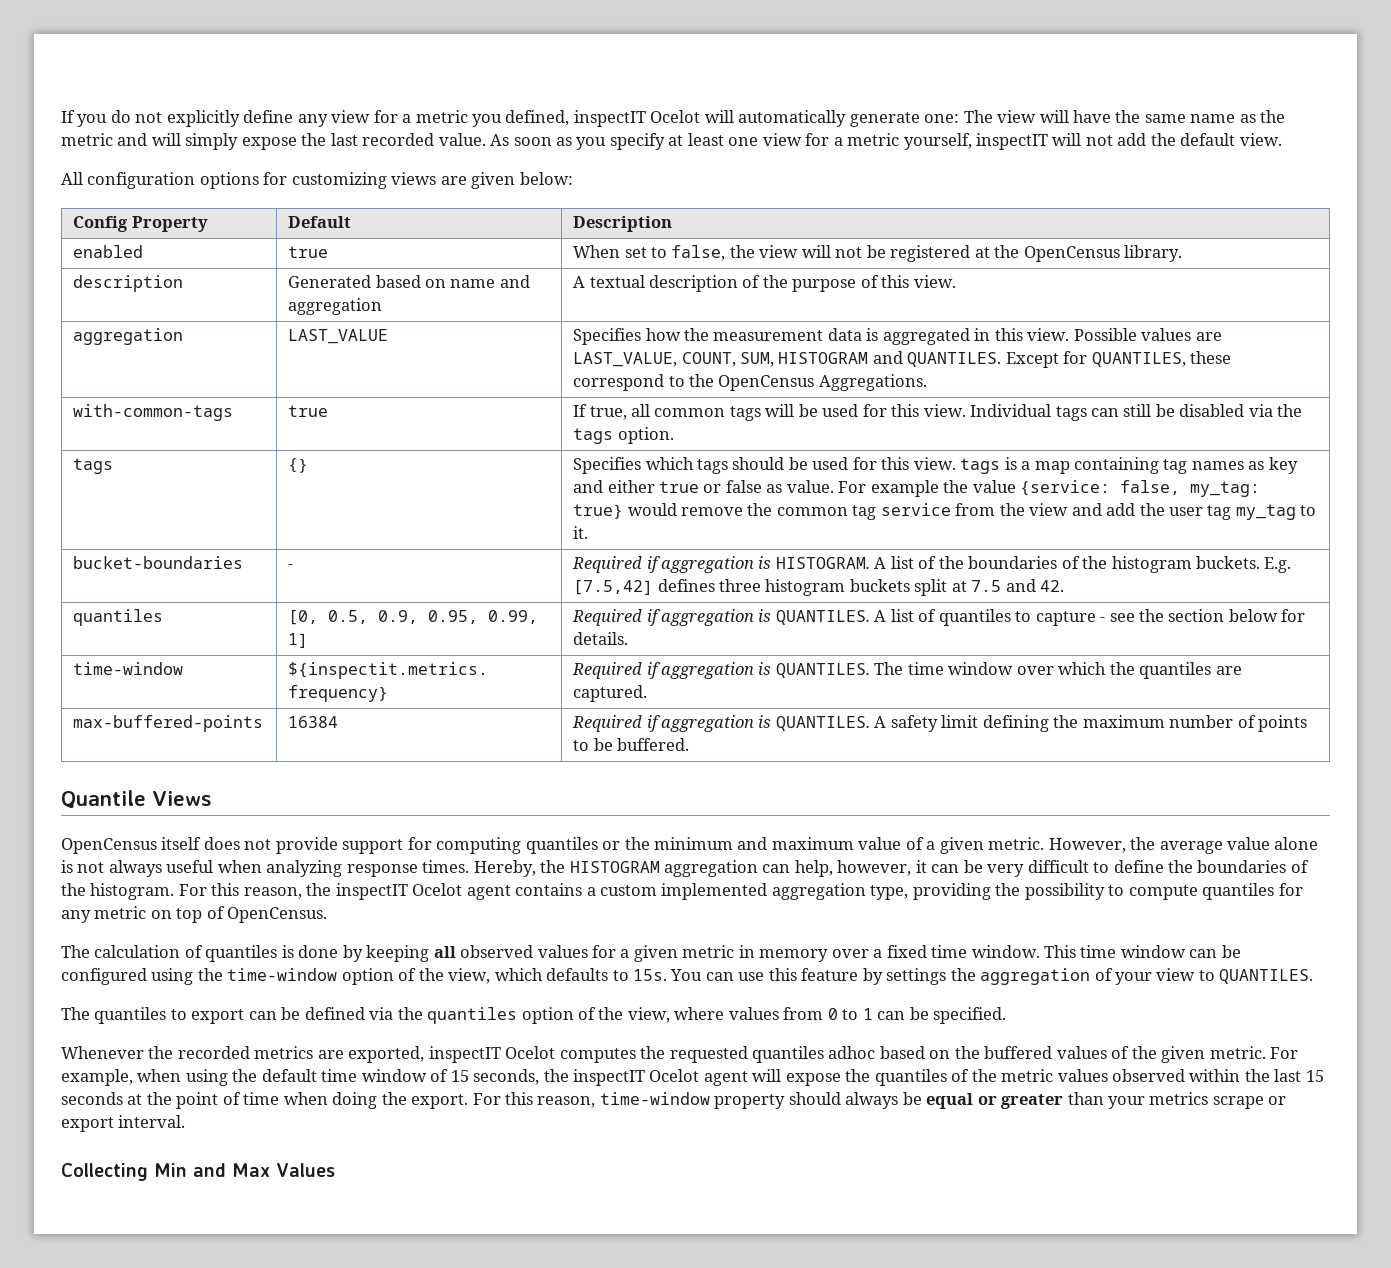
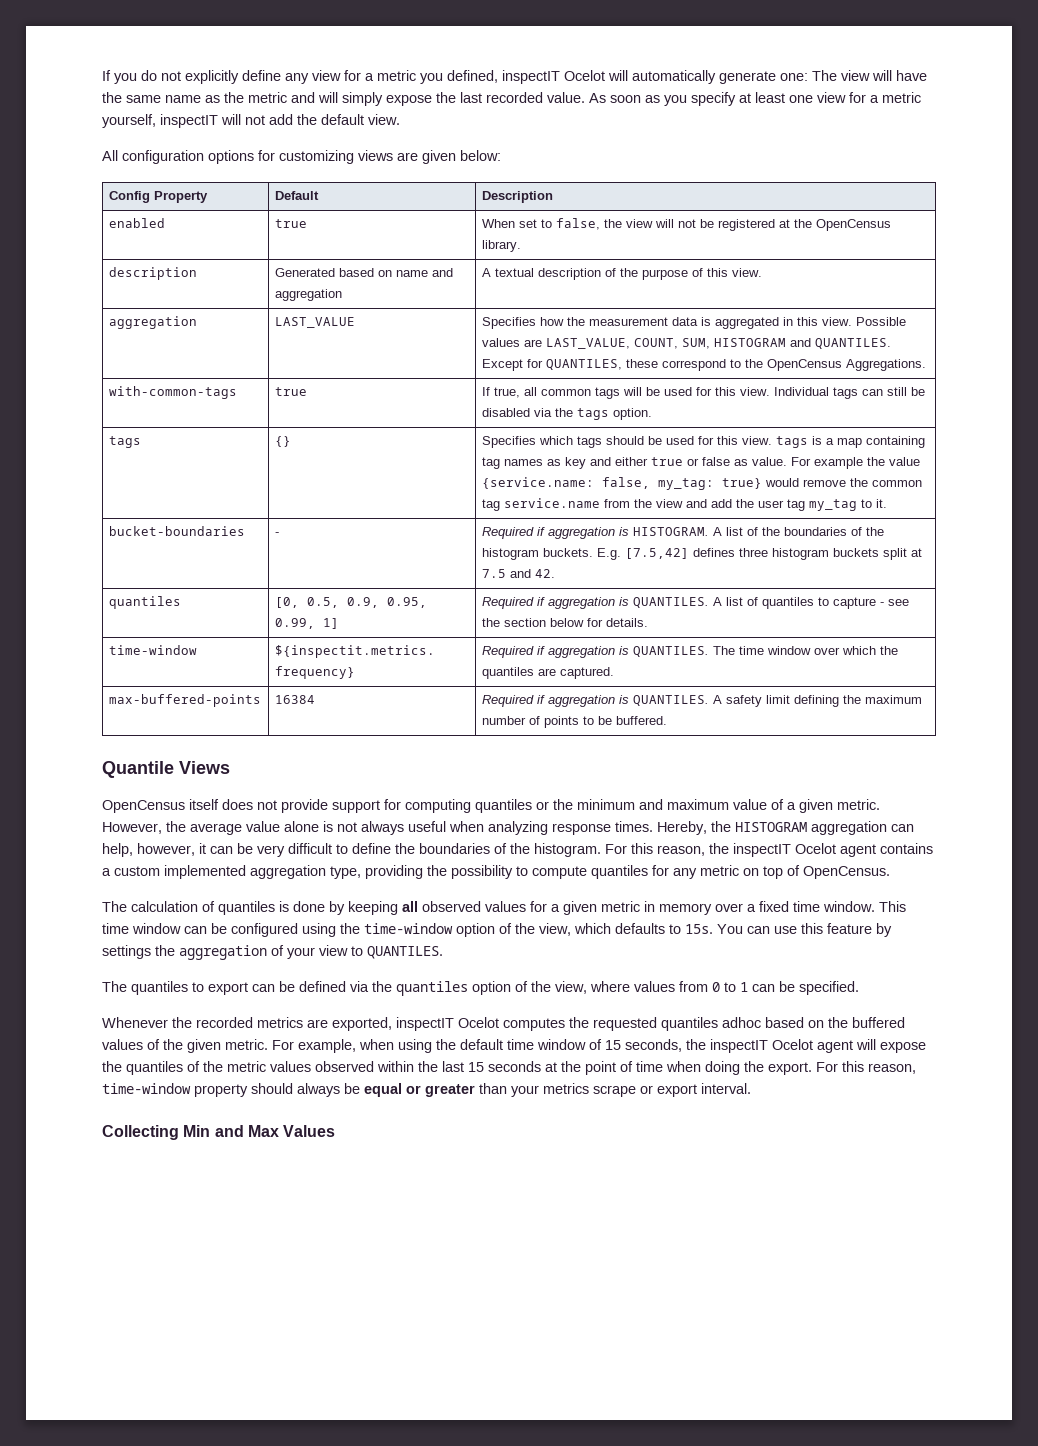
- For example the value {service: false, my_tag: true} would remove the common tag service from the view and add the user tag my_tag to it.
+ For example the value {service.name: false, my_tag: true} would remove the common tag service.name from the view and add the user tag my_tag to it.

